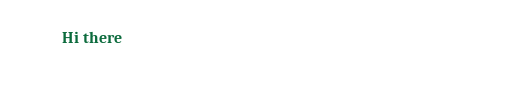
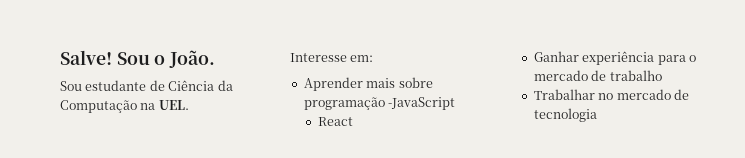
- Hi there
+ Salve! Sou o João.
+ Sou estudante de Ciência da Computação na UEL.
+ Interesse em:
+ Aprender mais sobre programação -JavaScript
+ React
+ Ganhar experiência para o mercado de trabalho
+ Trabalhar no mercado de tecnologia

